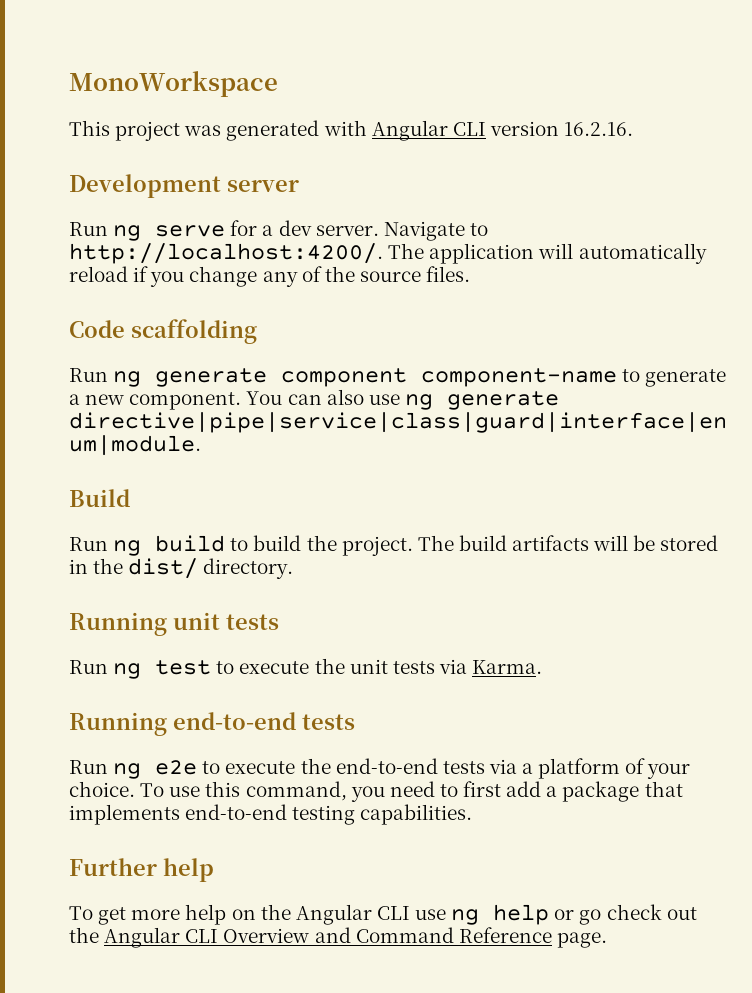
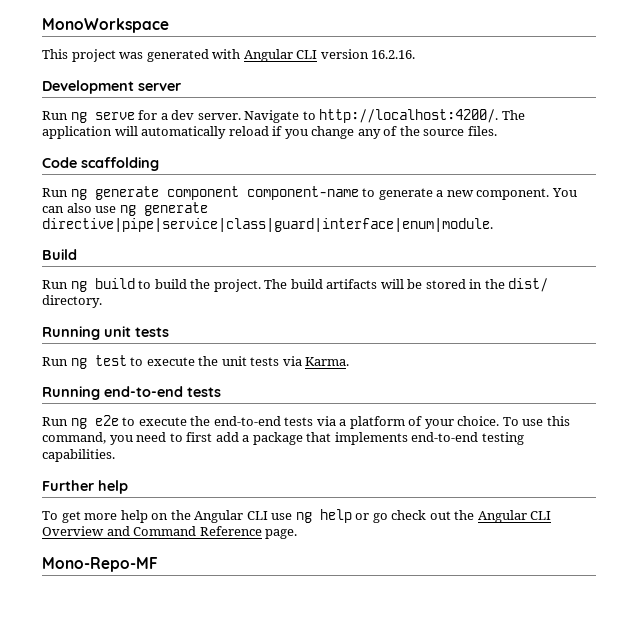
+ Mono-Repo-MF

